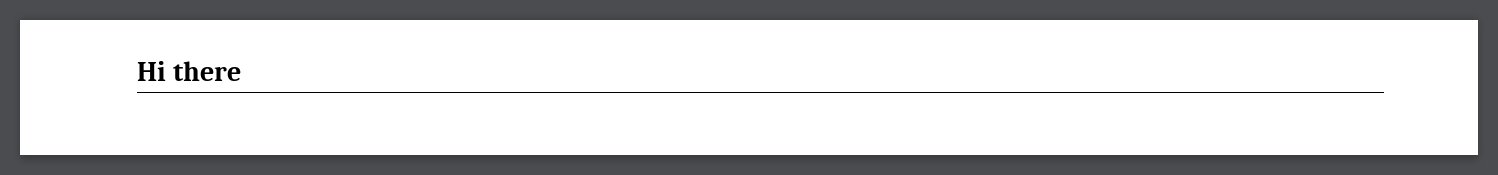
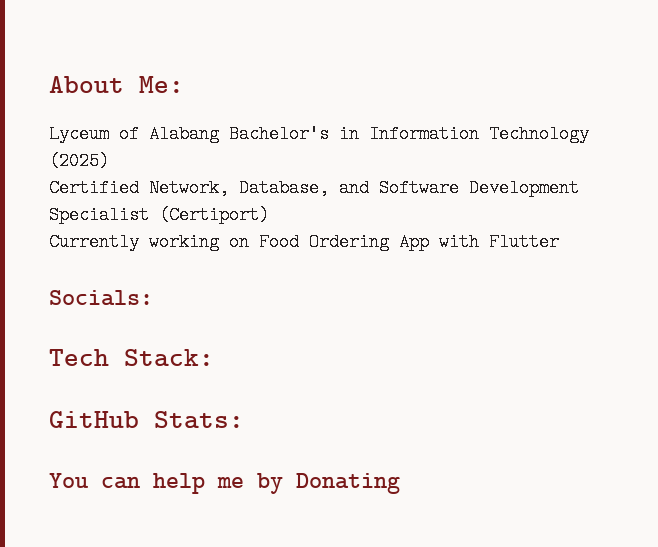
- Hi there
+ About Me:
+ Lyceum of Alabang Bachelor's in Information Technology (2025)
+ Certified Network, Database, and Software Development Specialist (Certiport)
+ Currently working on Food Ordering App with Flutter
+ Socials:
+ Tech Stack:
+ GitHub Stats:
+ You can help me by Donating

